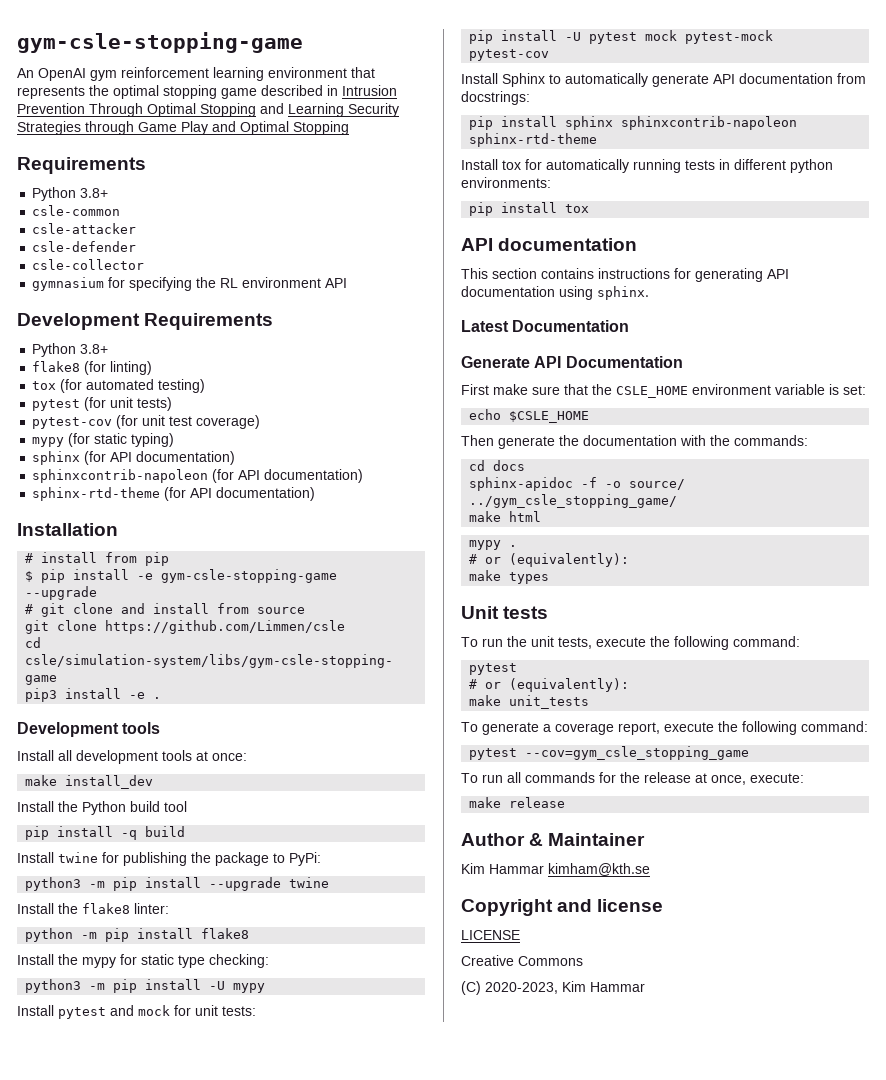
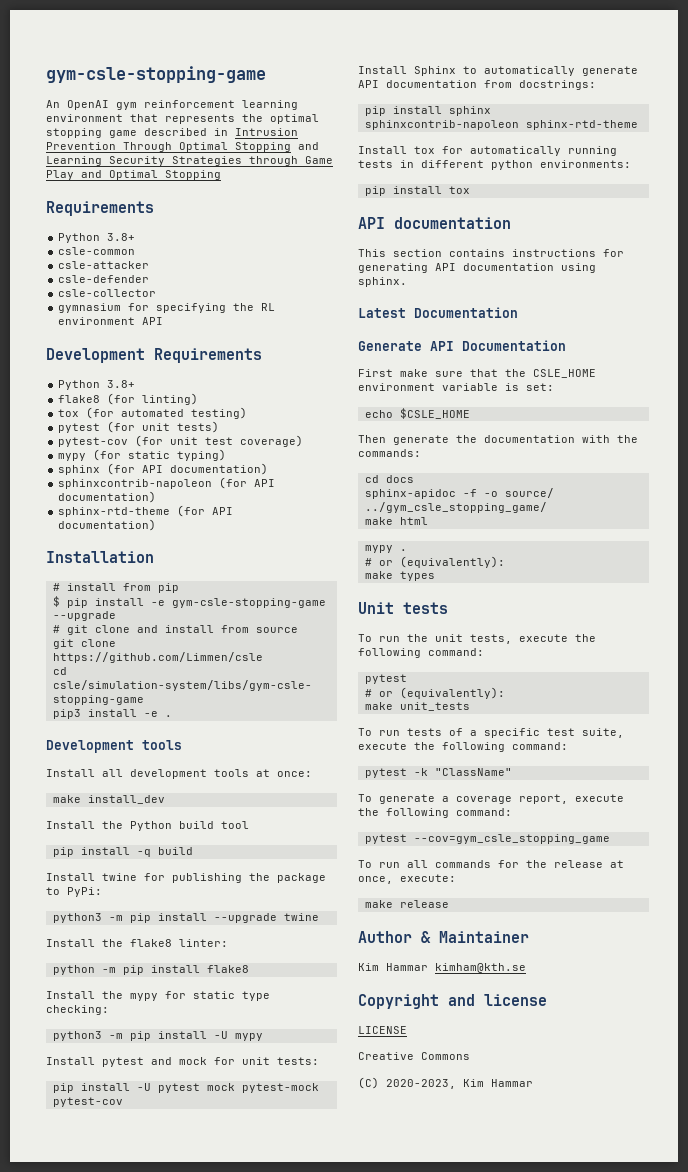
+ To run tests of a specific test suite, execute the following command:
+ pytest -k "ClassName"

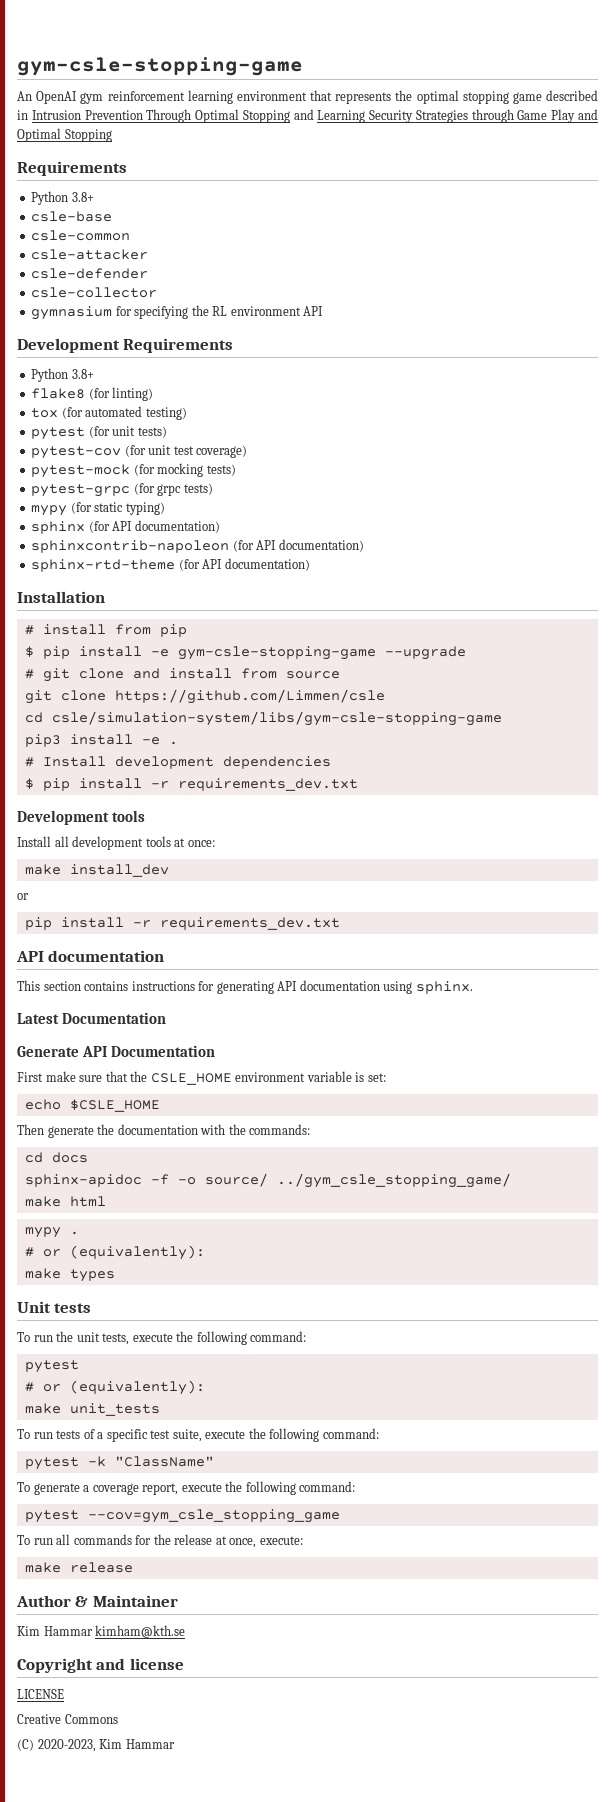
+ csle-base
+ pytest-mock (for mocking tests)
+ pytest-grpc (for grpc tests)
+ # Install development dependencies
+ $ pip install -r requirements_dev.txt
  make install_dev
- Install the Python build tool
- pip install -q build
- Install twine for publishing the package to PyPi:
- python3 -m pip install --upgrade twine
- Install the flake8 linter:
- python -m pip install flake8
- Install the mypy for static type checking:
- python3 -m pip install -U mypy
- Install pytest and mock for unit tests:
- pip install -U pytest mock pytest-mock pytest-cov
- Install Sphinx to automatically generate API documentation from docstrings:
- pip install sphinx sphinxcontrib-napoleon sphinx-rtd-theme
- Install tox for automatically running tests in different python environments:
- pip install tox
+ or
+ pip install -r requirements_dev.txt

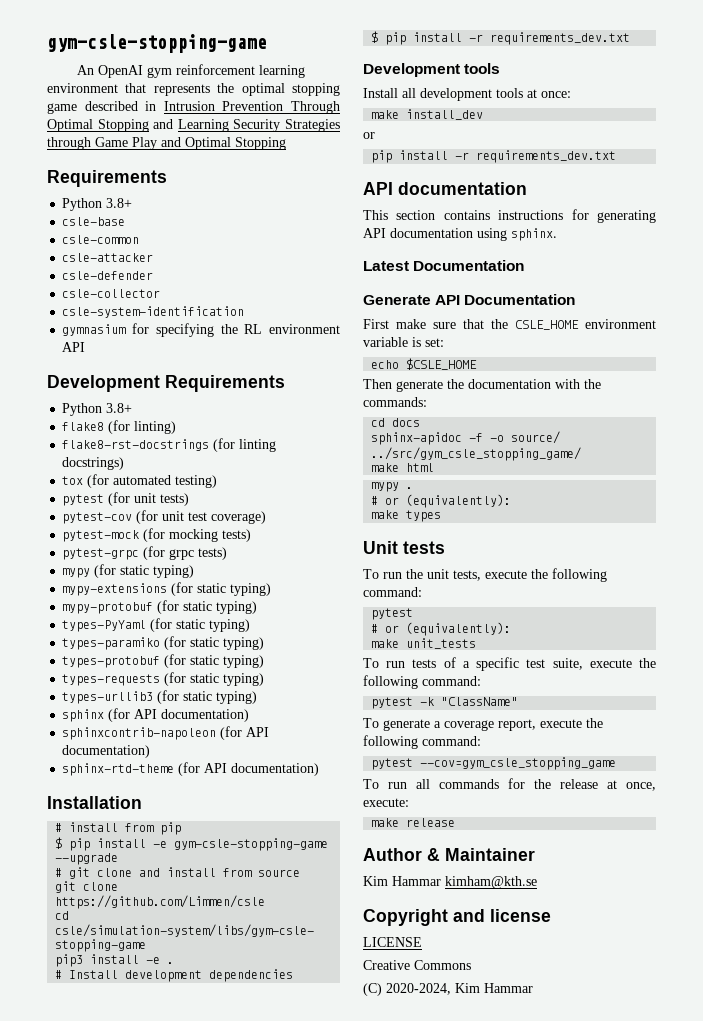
+ csle-system-identification
+ flake8-rst-docstrings (for linting docstrings)
+ mypy-extensions (for static typing)
+ mypy-protobuf (for static typing)
+ types-PyYaml (for static typing)
+ types-paramiko (for static typing)
+ types-protobuf (for static typing)
+ types-requests (for static typing)
+ types-urllib3 (for static typing)
- sphinx-apidoc -f -o source/ ../gym_csle_stopping_game/
+ sphinx-apidoc -f -o source/ ../src/gym_csle_stopping_game/
- (C) 2020-2023, Kim Hammar
+ (C) 2020-2024, Kim Hammar

